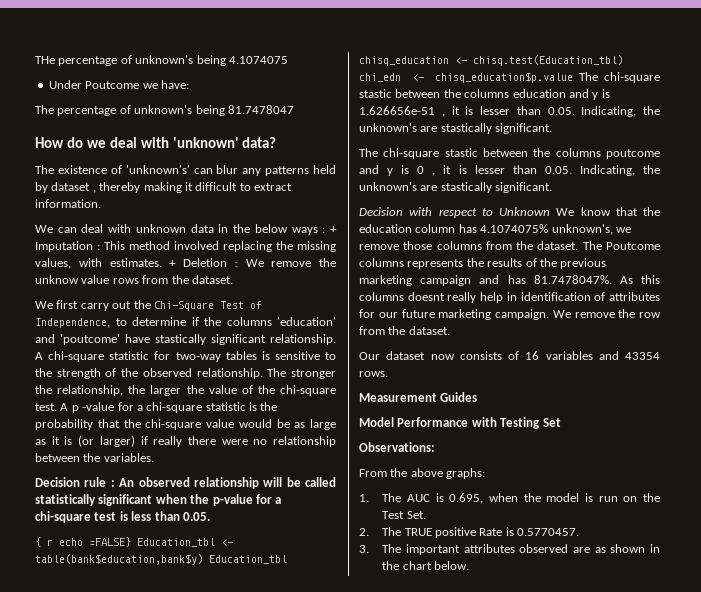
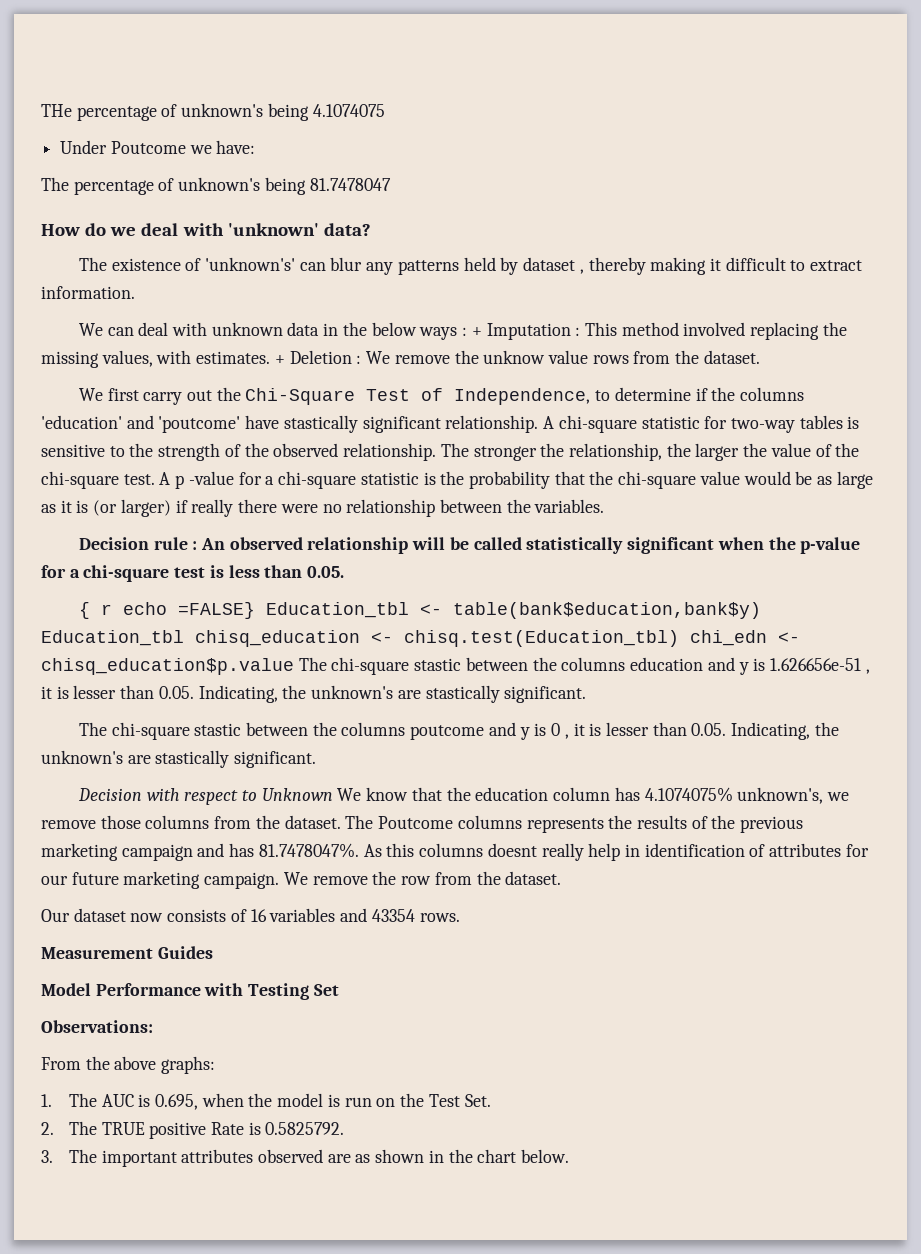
- 2. The TRUE positive Rate is 0.5770457.
+ 2. The TRUE positive Rate is 0.5825792.

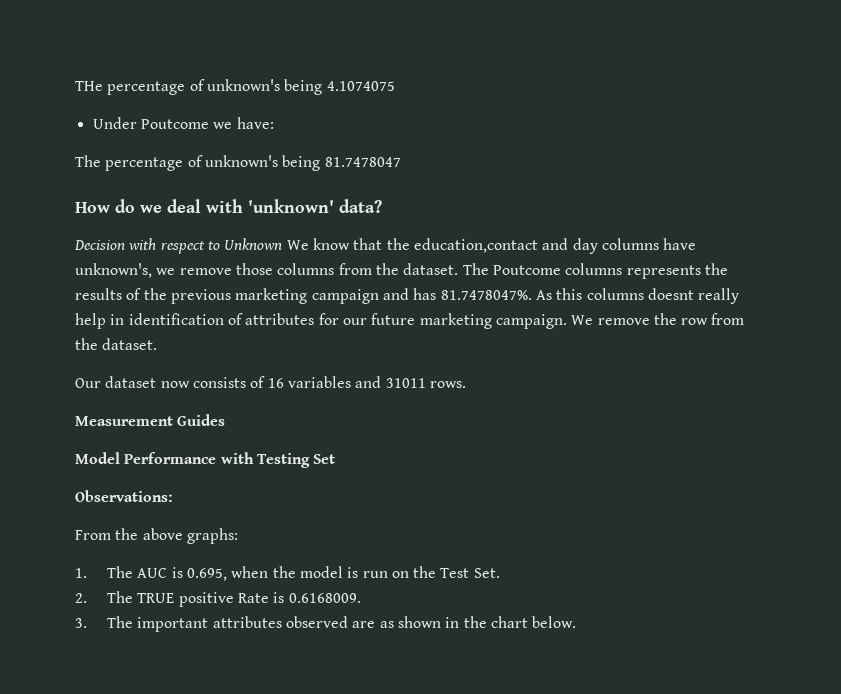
- The existence of 'unknown's' can blur any patterns held by dataset , thereby making it difficult to extract information.
- We can deal with unknown data in the below ways : + Imputation : This method involved replacing the missing values, with estimates. + Deletion : We remove the unknow value rows from the dataset.
- We first carry out the Chi-Square Test of Independence, to determine if the columns 'education' and 'poutcome' have stastically significant relationship. A chi-square statistic for two-way tables is sensitive to the strength of the observed relationship. The stronger the relationship, the larger the value of the chi-square test. A p -value for a chi-square statistic is the probability that the chi-square value would be as large as it is (or larger) if really there were no relationship between the variables.
- Decision rule : An observed relationship will be called statistically significant when the p-value for a chi-square test is less than 0.05.
- { r echo =FALSE} Education_tbl <- table(bank$education,bank$y) Education_tbl chisq_education <- chisq.test(Education_tbl) chi_edn <- chisq_education$p.value The chi-square stastic between the columns education and y is 1.626656e-51 , it is lesser than 0.05. Indicating, the unknown's are stastically significant.
- The chi-square stastic between the columns poutcome and y is 0 , it is lesser than 0.05. Indicating, the unknown's are stastically significant.
- Decision with respect to Unknown We know that the education column has 4.1074075% unknown's, we remove those columns from the dataset.
+ Decision with respect to Unknown We know that the education,contact and day columns have unknown's, we remove those columns from the dataset.
- Our dataset now consists of 16 variables and 43354 rows.
+ Our dataset now consists of 16 variables and 31011 rows.
- 2. The TRUE positive Rate is 0.5825792.
+ 2. The TRUE positive Rate is 0.6168009.

